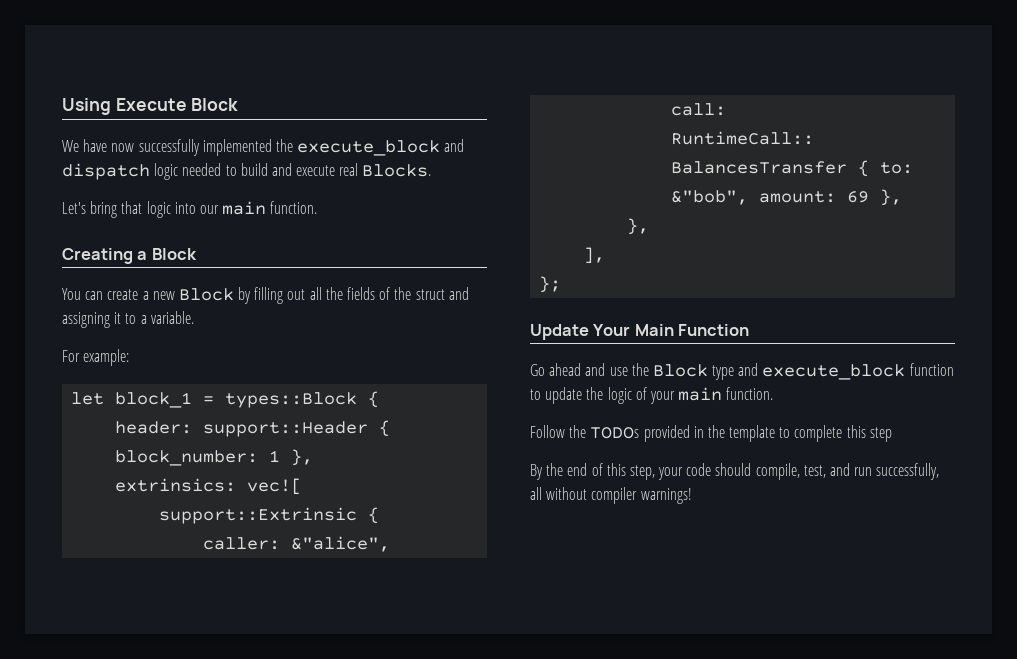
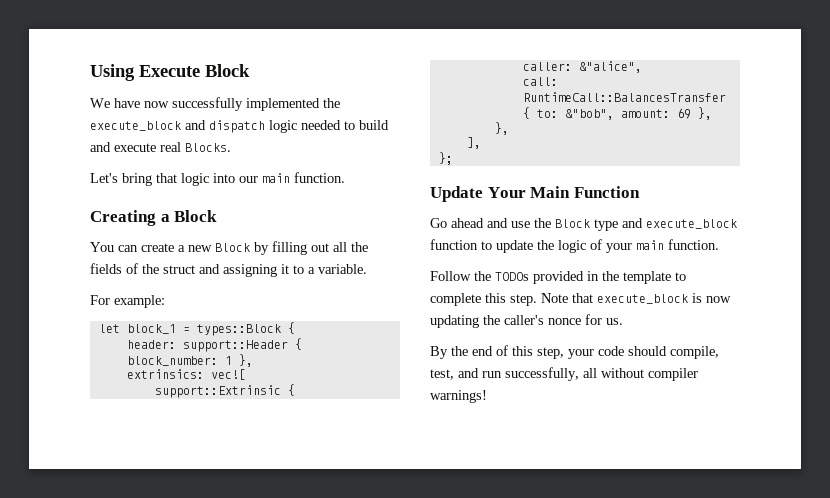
- Follow the TODOs provided in the template to complete this step
+ Follow the TODOs provided in the template to complete this step. Note that execute_block is now updating the caller's nonce for us.

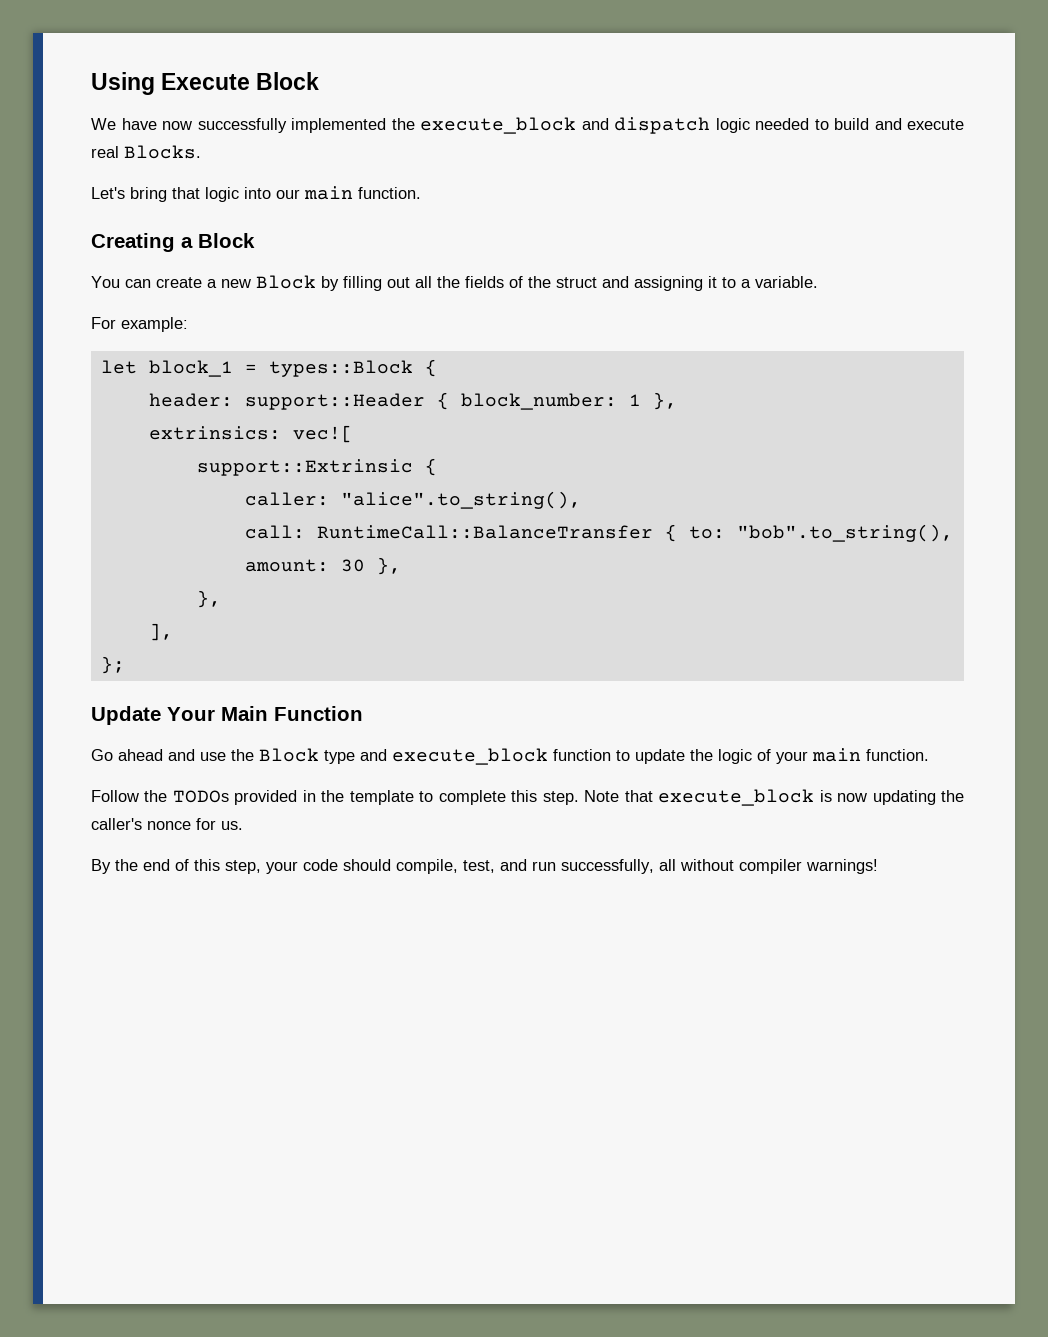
- caller: &"alice",
+ caller: "alice".to_string(),
- call: RuntimeCall::BalancesTransfer { to: &"bob", amount: 69 },
+ call: RuntimeCall::BalanceTransfer { to: "bob".to_string(), amount: 30 },

